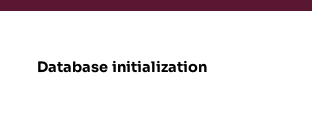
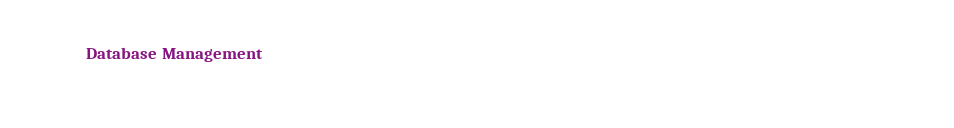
- Database initialization
+ Database Management

